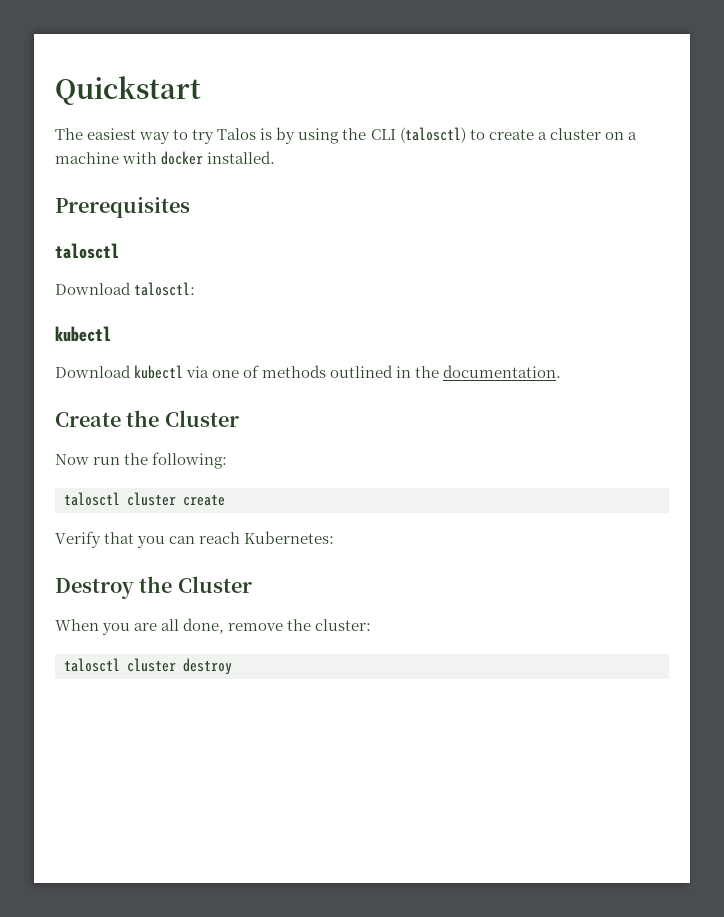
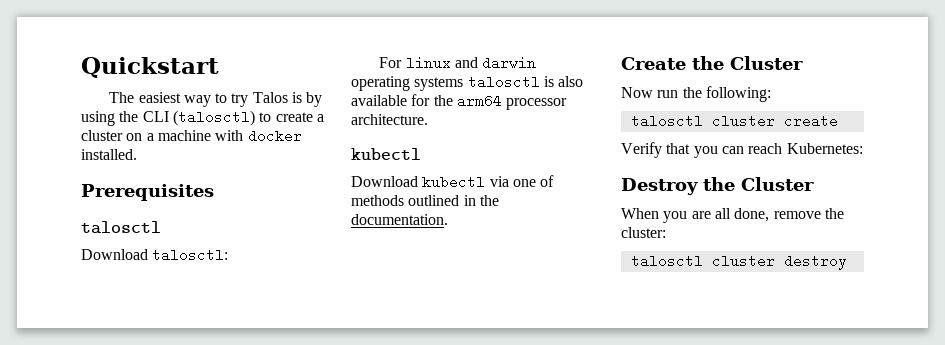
+ For linux and darwin operating systems talosctl is also available for the arm64 processor architecture.

